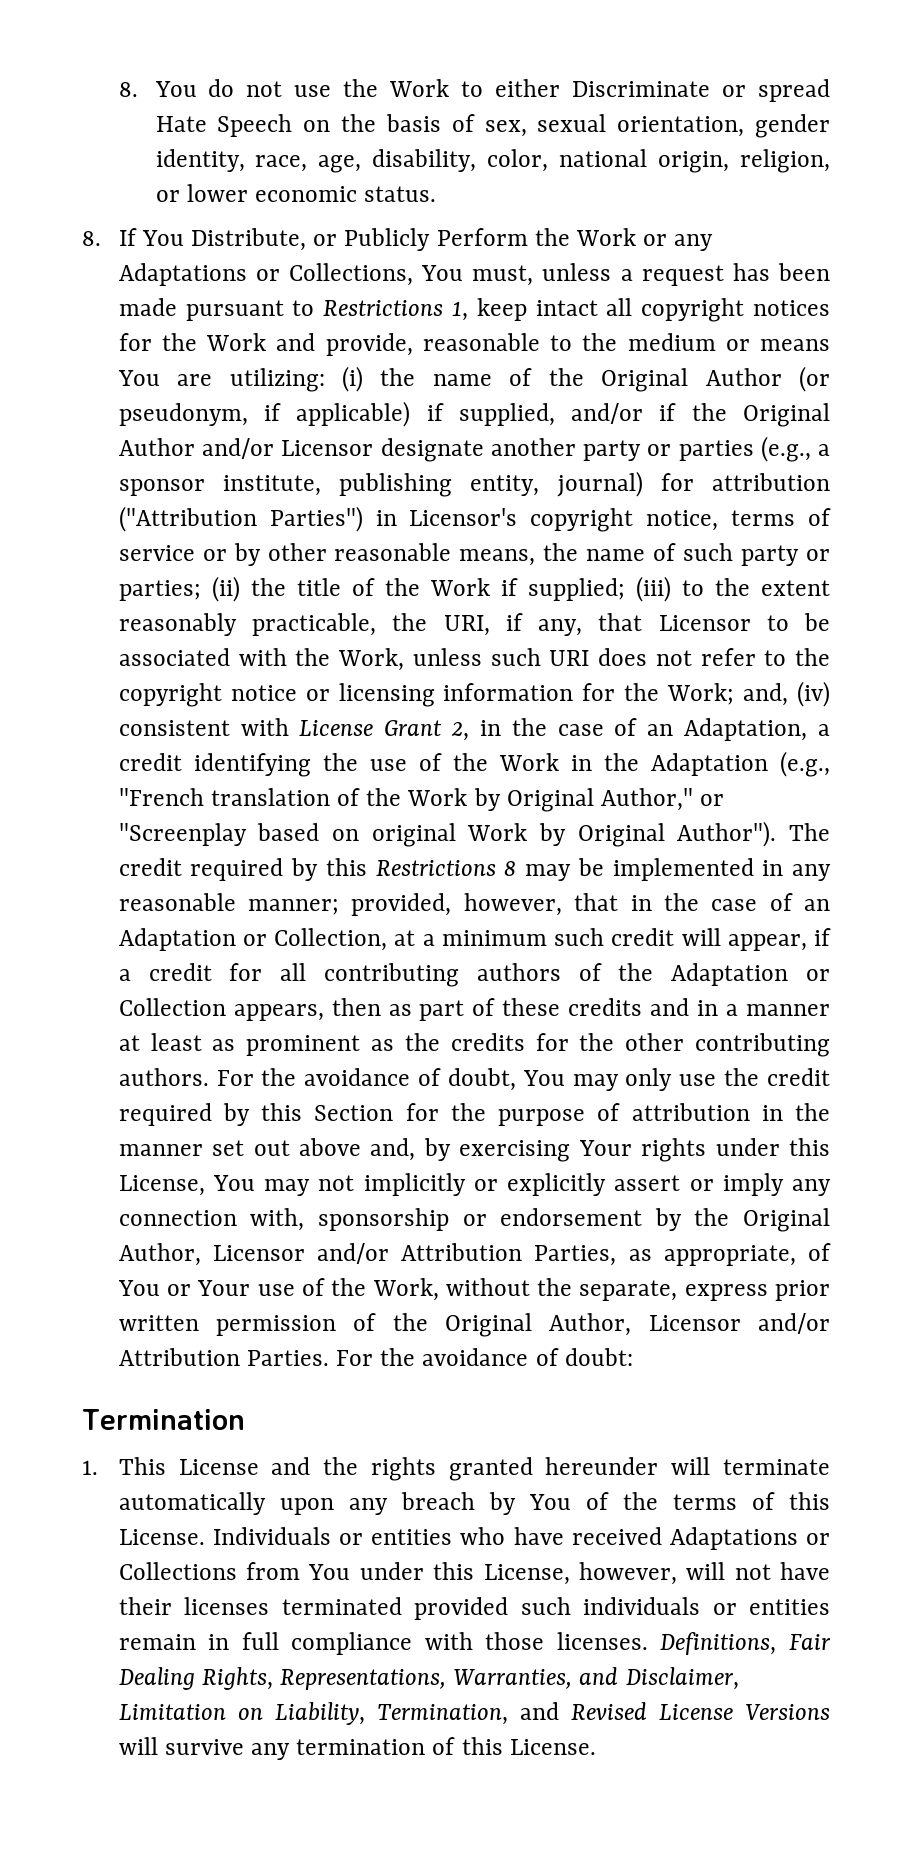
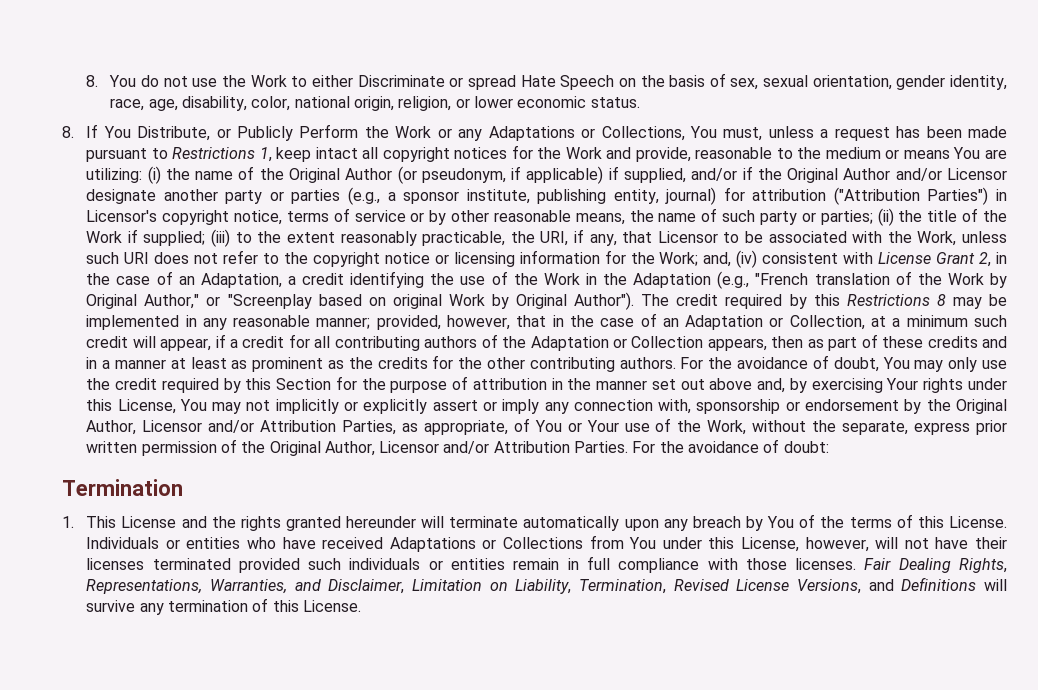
- Definitions, Fair Dealing Rights, Representations, Warranties, and Disclaimer, Limitation on Liability, Termination, and Revised License Versions will survive any termination of this License.
+ Fair Dealing Rights, Representations, Warranties, and Disclaimer, Limitation on Liability, Termination, Revised License Versions, and Definitions will survive any termination of this License.

